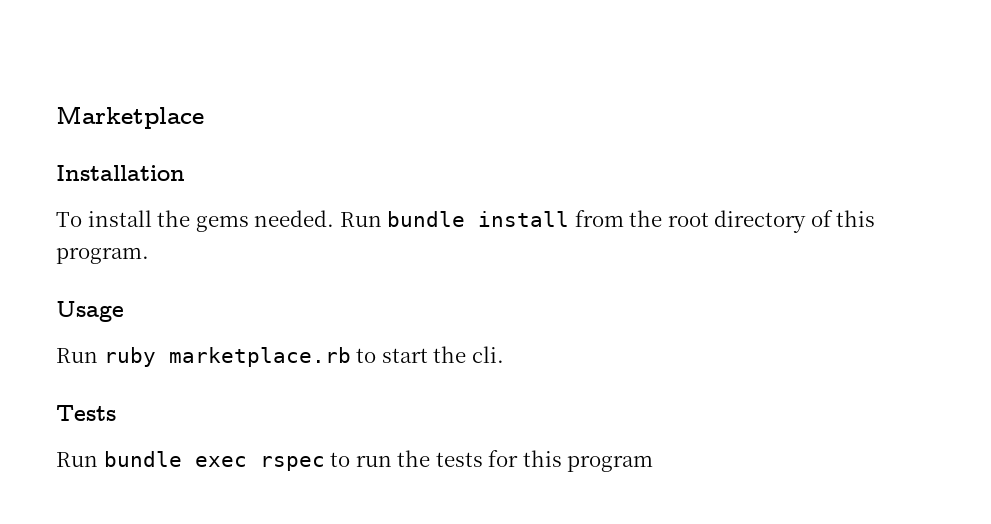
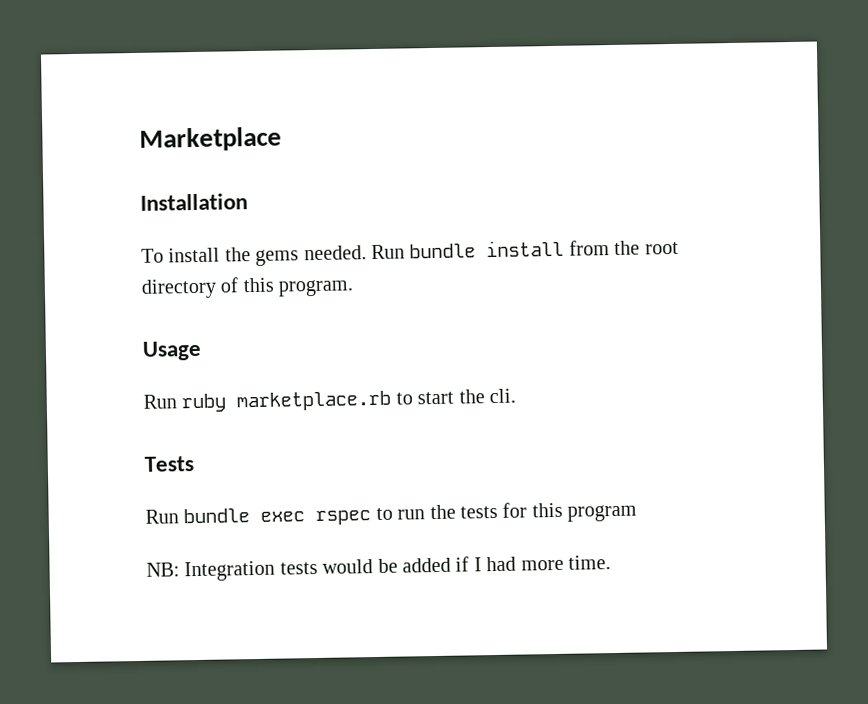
+ NB: Integration tests would be added if I had more time.

